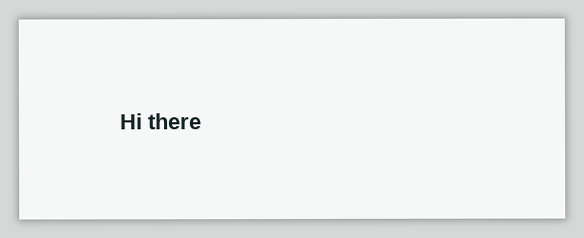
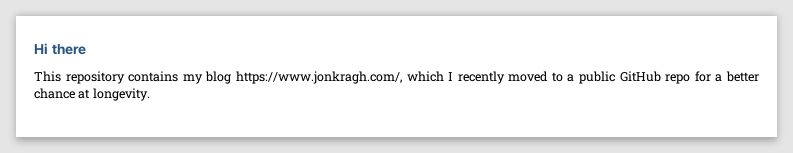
+ This repository contains my blog https://www.jonkragh.com/, which I recently moved to a public GitHub repo for a better chance at longevity.

